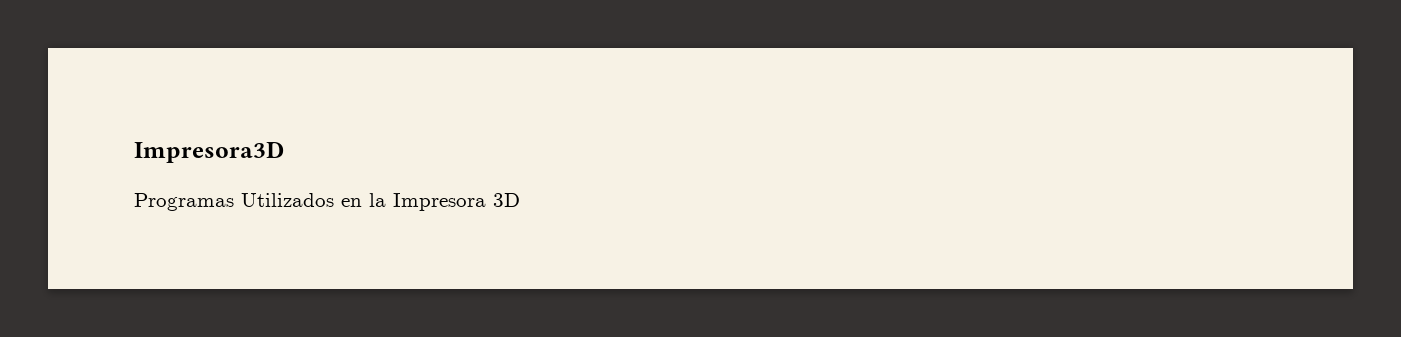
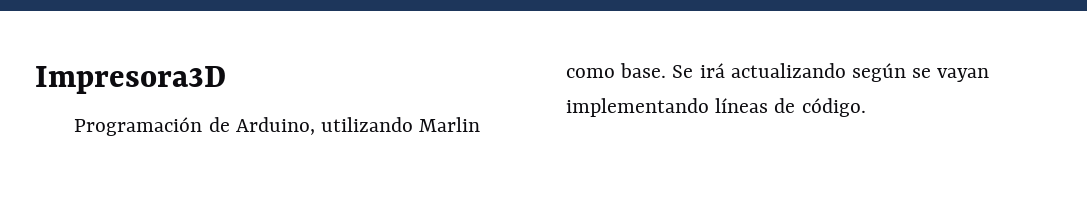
- Programas Utilizados en la Impresora 3D
+ Programación de Arduino, utilizando Marlin como base. Se irá actualizando según se vayan implementando líneas de código.

